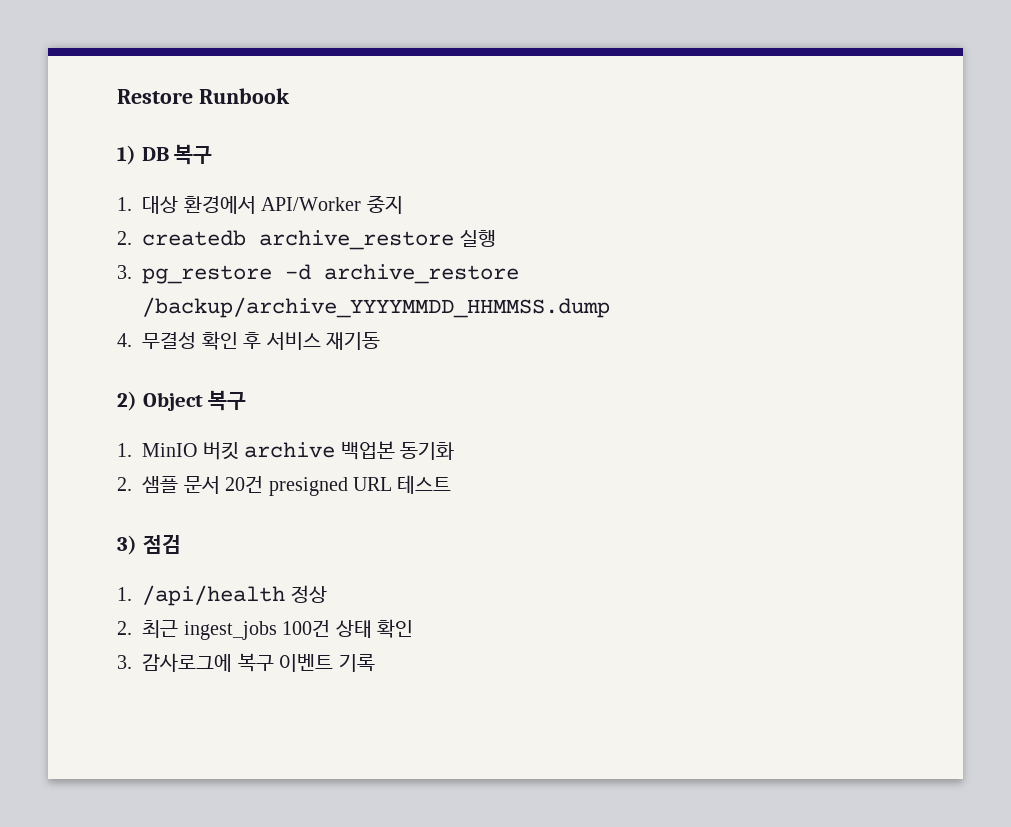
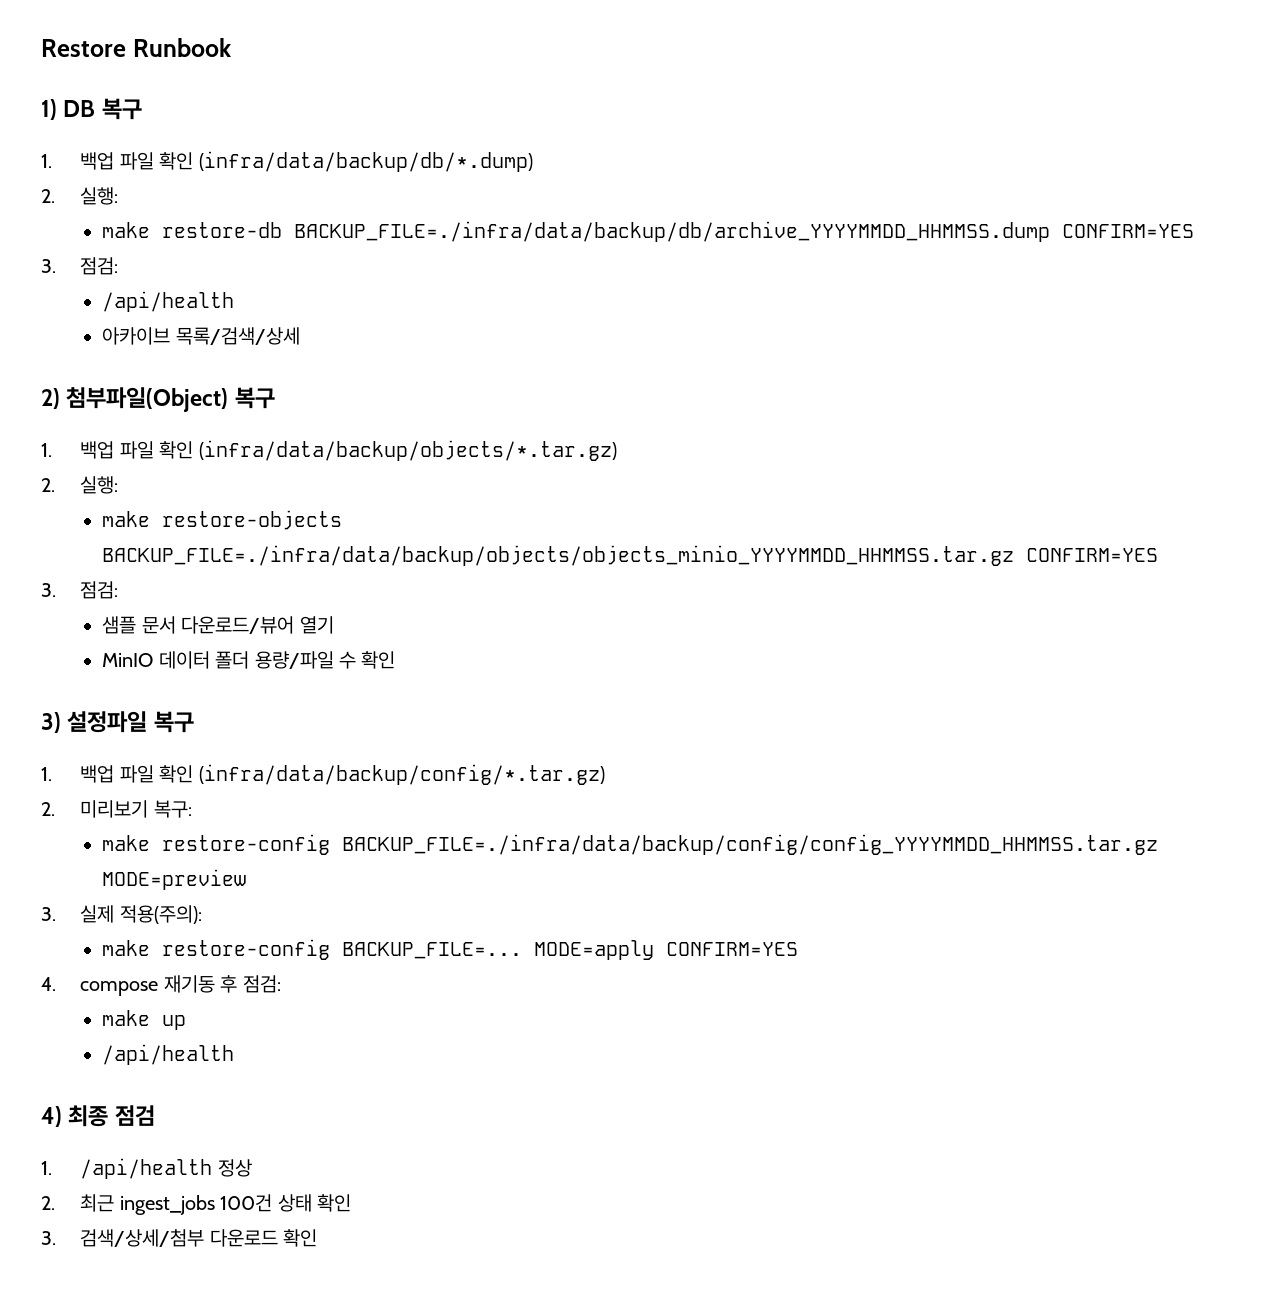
- 1. 대상 환경에서 API/Worker 중지
- 2. createdb archive_restore 실행
- 3. pg_restore -d archive_restore /backup/archive_YYYYMMDD_HHMMSS.dump
- 4. 무결성 확인 후 서비스 재기동
+ 1. 백업 파일 확인 (infra/data/backup/db/*.dump)
+ 2. 실행:
+ make restore-db BACKUP_FILE=./infra/data/backup/db/archive_YYYYMMDD_HHMMSS.dump CONFIRM=YES
+ 3. 점검:
+ /api/health
+ 아카이브 목록/검색/상세
- 2) Object 복구
- 1. MinIO 버킷 archive 백업본 동기화
- 2. 샘플 문서 20건 presigned URL 테스트
- 3) 점검
+ 2) 첨부파일(Object) 복구
+ 1. 백업 파일 확인 (infra/data/backup/objects/*.tar.gz)
+ 2. 실행:
+ make restore-objects BACKUP_FILE=./infra/data/backup/objects/objects_minio_YYYYMMDD_HHMMSS.tar.gz CONFIRM=YES
+ 3. 점검:
+ 샘플 문서 다운로드/뷰어 열기
+ MinIO 데이터 폴더 용량/파일 수 확인
+ 3) 설정파일 복구
+ 1. 백업 파일 확인 (infra/data/backup/config/*.tar.gz)
+ 2. 미리보기 복구:
+ make restore-config BACKUP_FILE=./infra/data/backup/config/config_YYYYMMDD_HHMMSS.tar.gz MODE=preview
+ 3. 실제 적용(주의):
+ make restore-config BACKUP_FILE=... MODE=apply CONFIRM=YES
+ 4. compose 재기동 후 점검:
+ make up
+ /api/health
+ 4) 최종 점검
- 3. 감사로그에 복구 이벤트 기록
+ 3. 검색/상세/첨부 다운로드 확인

